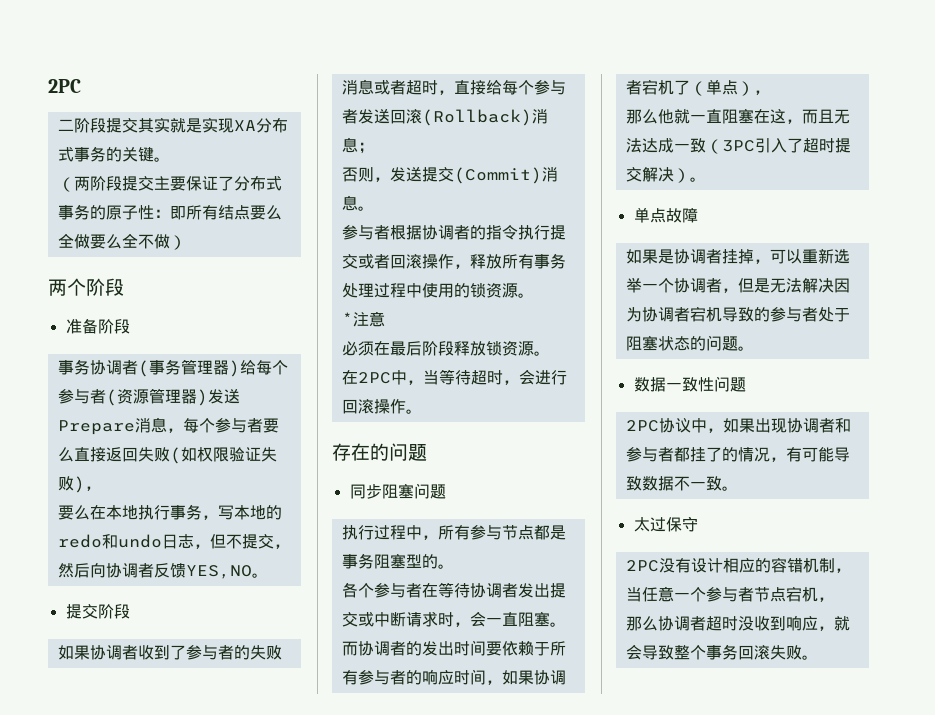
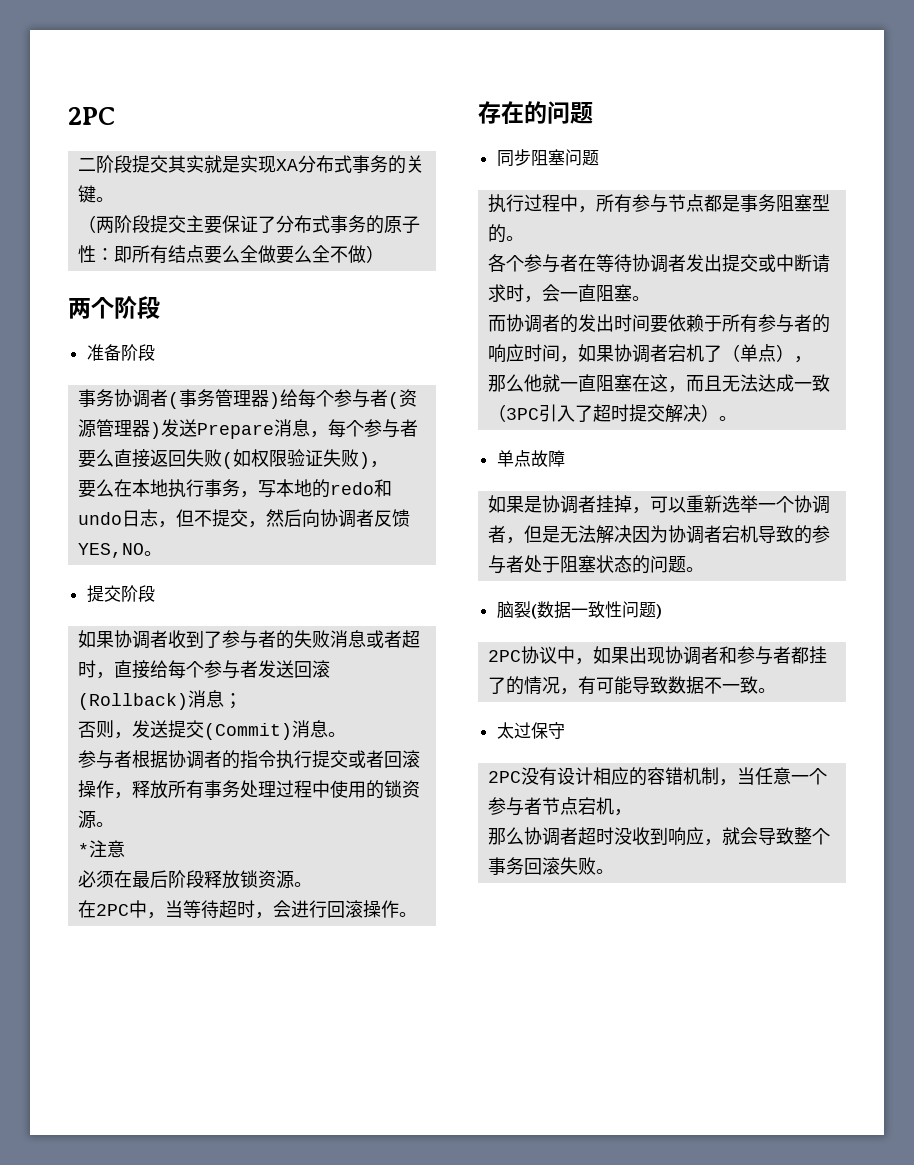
- 数据一致性问题
+ 脑裂(数据一致性问题)

